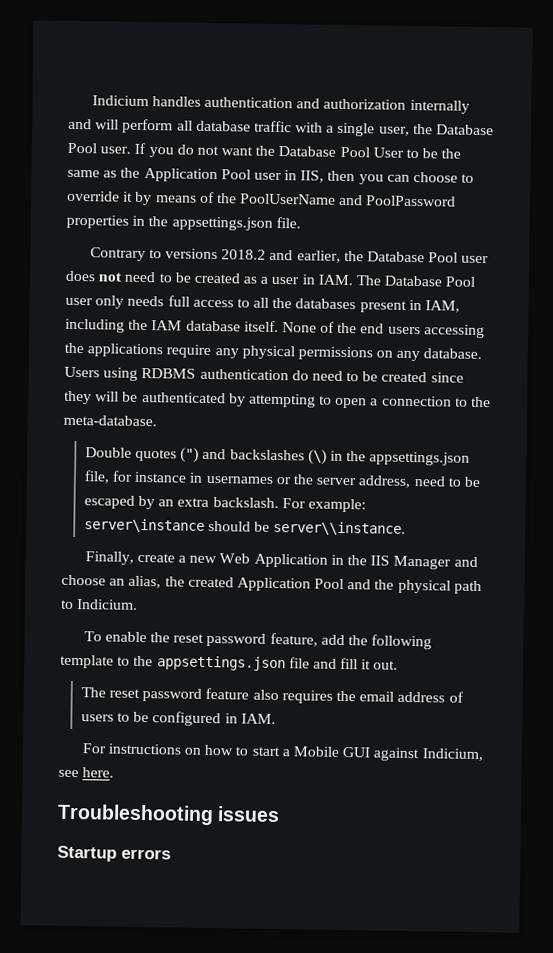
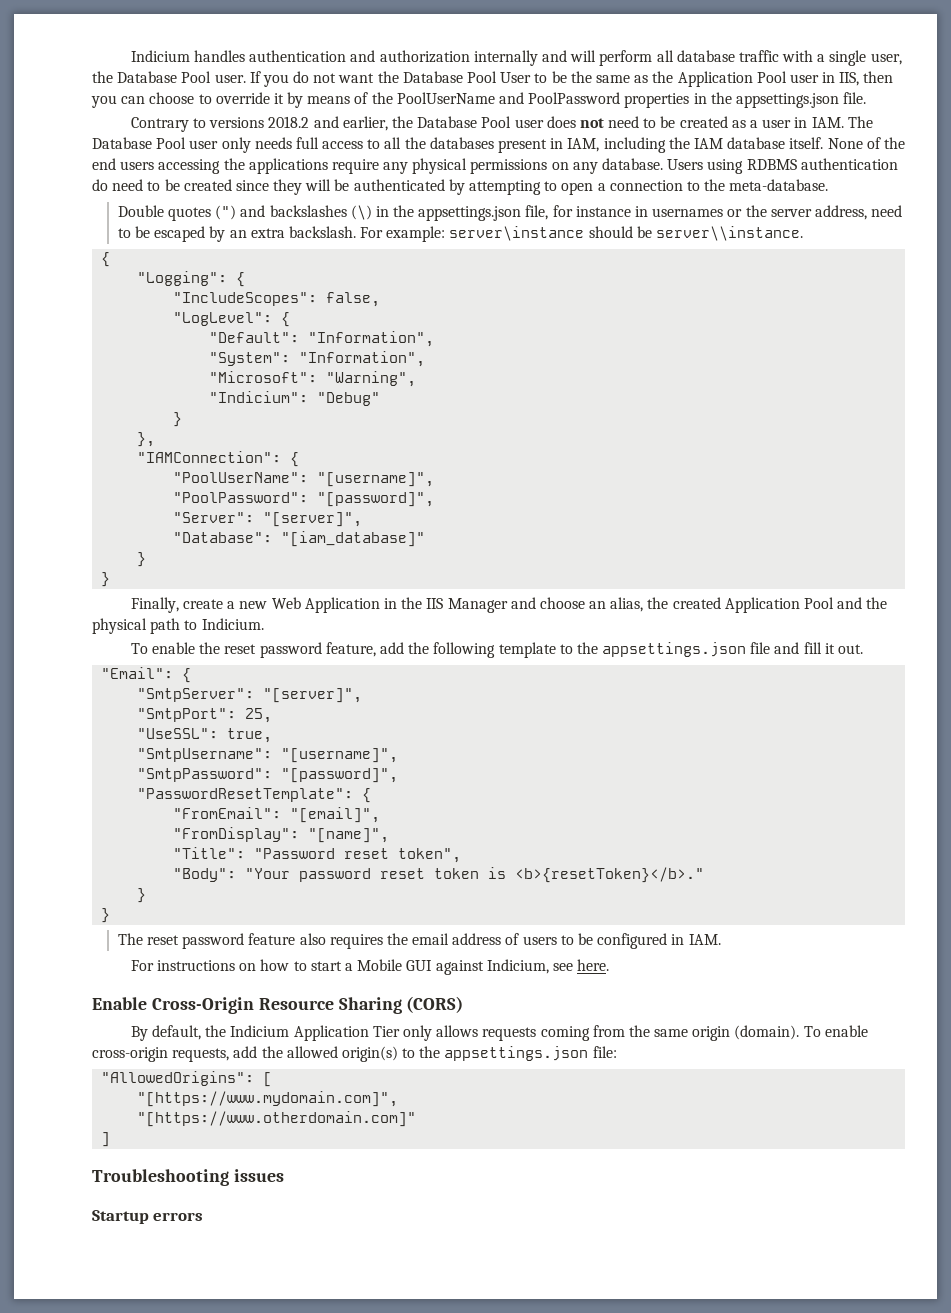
  For example: server\instance should be server\\instance.
+ {
+ "Logging": {
+ "IncludeScopes": false,
+ "LogLevel": {
+ "Default": "Information",
+ "System": "Information",
+ "Microsoft": "Warning",
+ "Indicium": "Debug"
+ }
+ },
+ "IAMConnection": {
+ "PoolUserName": "[username]",
+ "PoolPassword": "[password]",
+ "Server": "[server]",
+ "Database": "[iam_database]"
+ }
+ }
+ "Email": {
+ "SmtpServer": "[server]",
+ "SmtpPort": 25,
+ "UseSSL": true,
+ "SmtpUsername": "[username]",
+ "SmtpPassword": "[password]",
+ "PasswordResetTemplate": {
+ "FromEmail": "[email]",
+ "FromDisplay": "[name]",
+ "Title": "Password reset token",
+ "Body": "Your password reset token is <b>{resetToken}</b>."
+ }
+ }
+ Enable Cross-Origin Resource Sharing (CORS)
+ By default, the Indicium Application Tier only allows requests coming from the same origin (domain). To enable cross-origin requests, add the allowed origin(s) to the appsettings.json file:
+ "AllowedOrigins": [
+ "[https://www.mydomain.com]",
+ "[https://www.otherdomain.com]"
+ ]

